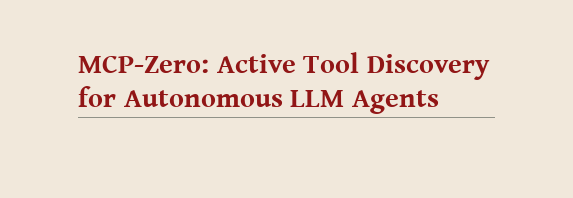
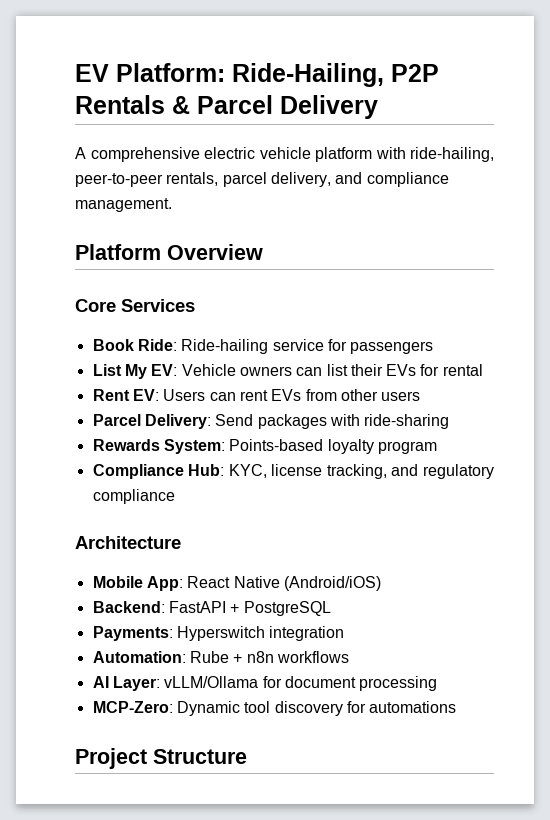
- MCP-Zero: Active Tool Discovery for Autonomous LLM Agents
+ EV Platform: Ride-Hailing, P2P Rentals & Parcel Delivery
+ A comprehensive electric vehicle platform with ride-hailing, peer-to-peer rentals, parcel delivery, and compliance management.
+ Platform Overview
+ Core Services
+ Book Ride: Ride-hailing service for passengers
+ List My EV: Vehicle owners can list their EVs for rental
+ Rent EV: Users can rent EVs from other users
+ Parcel Delivery: Send packages with ride-sharing
+ Rewards System: Points-based loyalty program
+ Compliance Hub: KYC, license tracking, and regulatory compliance
+ Architecture
+ Mobile App: React Native (Android/iOS)
+ Backend: FastAPI + PostgreSQL
+ Payments: Hyperswitch integration
+ Automation: Rube + n8n workflows
+ AI Layer: vLLM/Ollama for document processing
+ MCP-Zero: Dynamic tool discovery for automations
+ Project Structure

